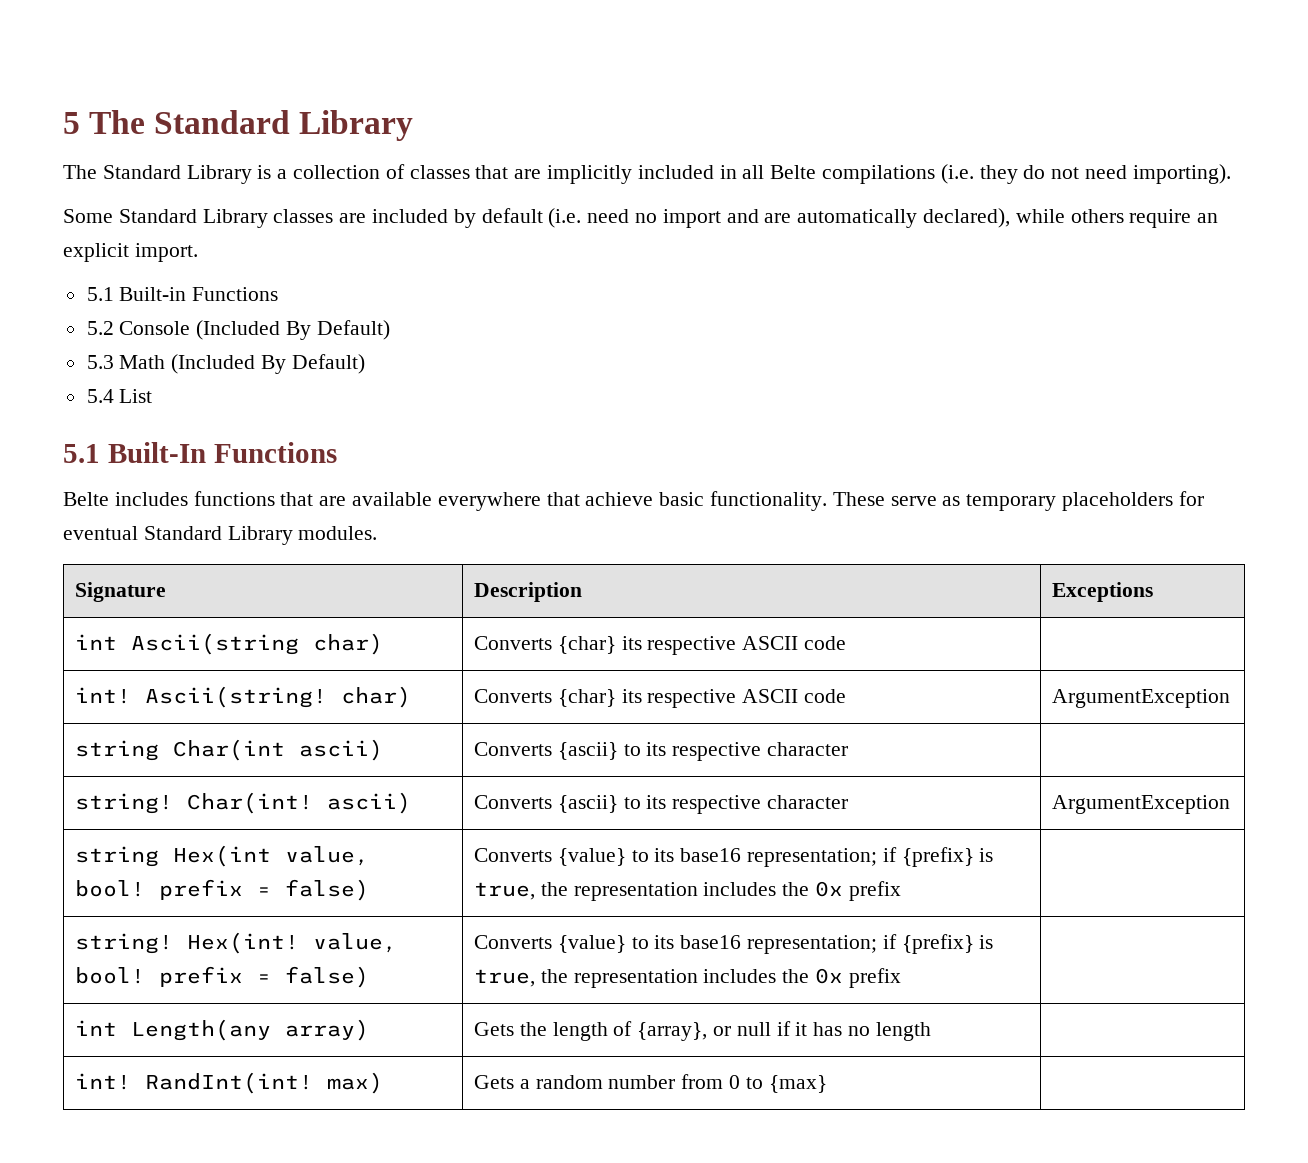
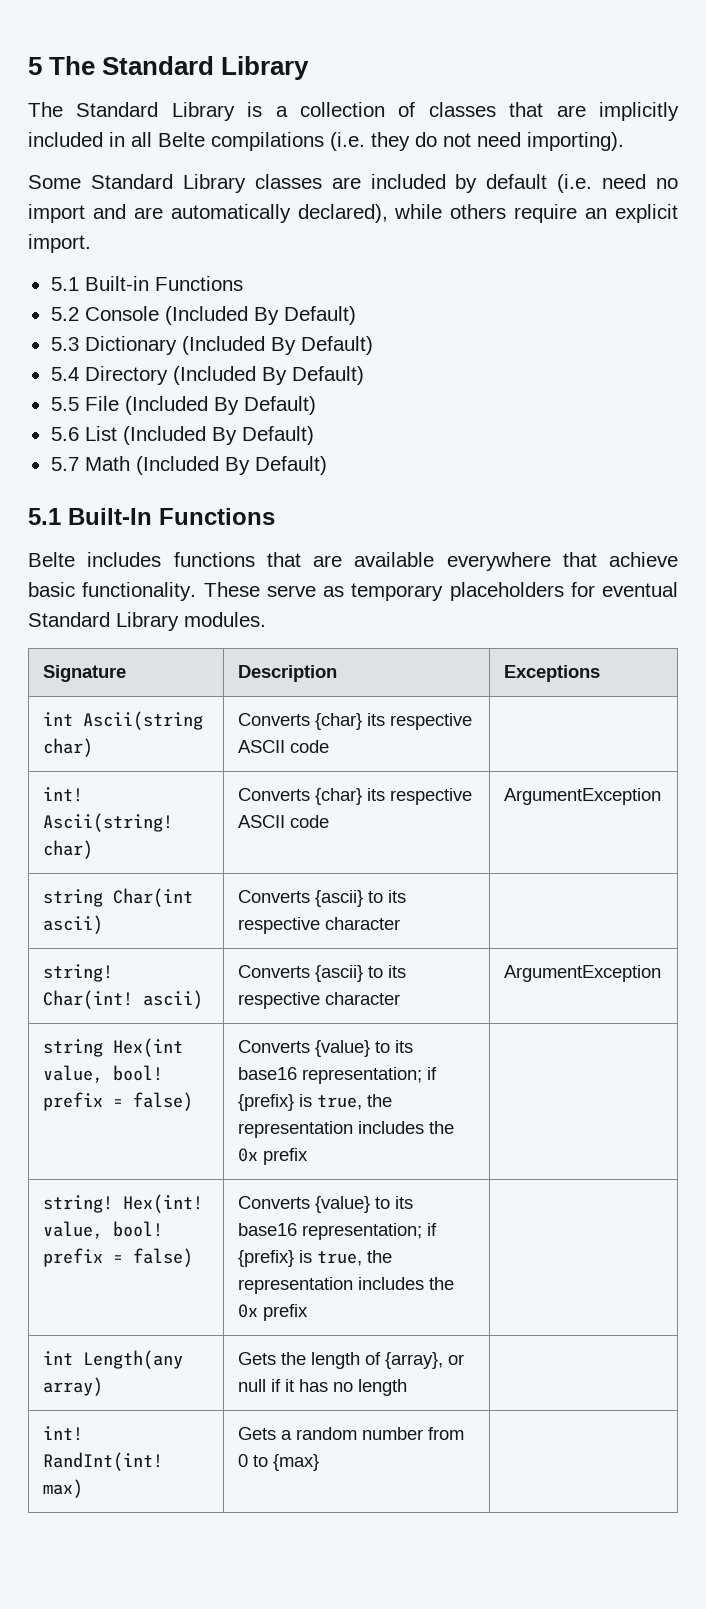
- 5.3 Math (Included By Default)
+ 5.3 Dictionary (Included By Default)
- 5.4 List
+ 5.4 Directory (Included By Default)
+ 5.5 File (Included By Default)
+ 5.6 List (Included By Default)
+ 5.7 Math (Included By Default)

